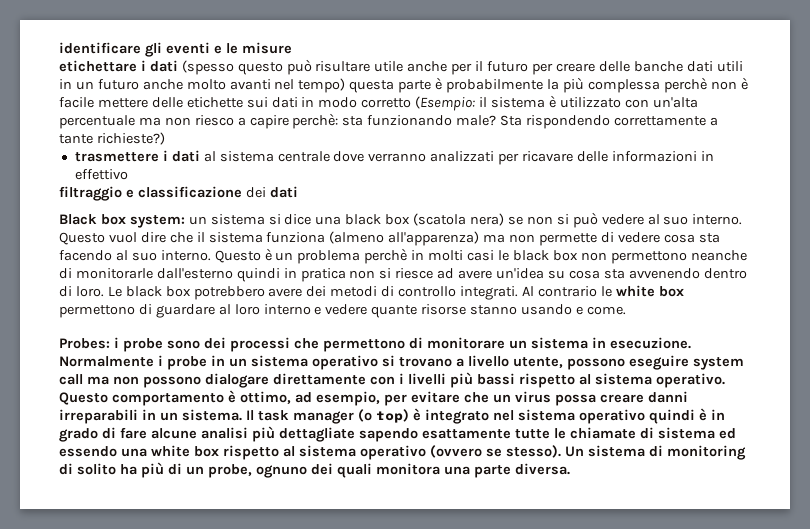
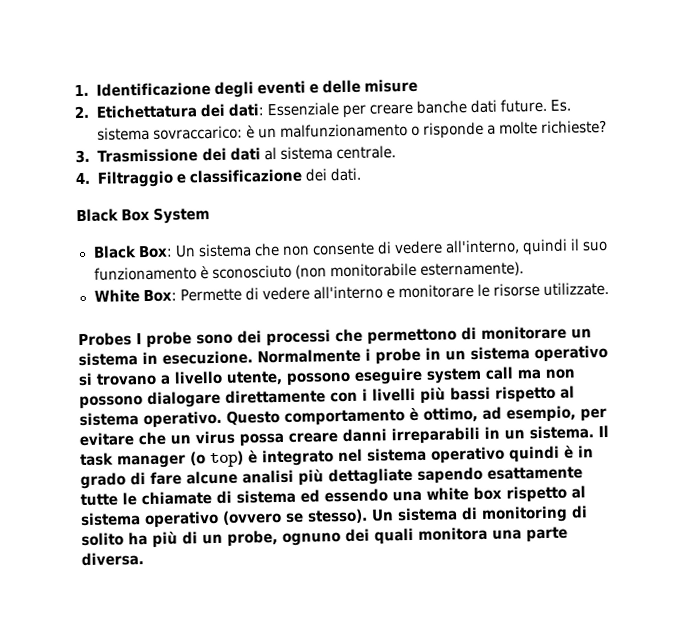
- identificare gli eventi e le misure
+ 1. Identificazione degli eventi e delle misure
- etichettare i dati (spesso questo può risultare utile anche per il futuro per creare delle banche dati utili in un futuro anche molto avanti nel tempo) questa parte è probabilmente la più complessa perchè non è facile mettere delle etichette sui dati in modo corretto (Esempio: il sistema è utilizzato con un'alta percentuale ma non riesco a capire perchè: sta funzionando male? Sta rispondendo correttamente a tante richieste?)
- trasmettere i dati al sistema centrale dove verranno analizzati per ricavare delle informazioni in effettivo
- filtraggio e classificazione dei dati
- Black box system: un sistema si dice una black box (scatola nera) se non si può vedere al suo interno. Questo vuol dire che il sistema funziona (almeno all'apparenza) ma non permette di vedere cosa sta facendo al suo interno. Questo è un problema perchè in molti casi le black box non permettono neanche di monitorarle dall'esterno quindi in pratica non si riesce ad avere un'idea su cosa sta avvenendo dentro di loro. Le black box potrebbero avere dei metodi di controllo integrati. Al contrario le white box permettono di guardare al loro interno e vedere quante risorse stanno usando e come.
- Probes: i probe sono dei processi che permettono di monitorare un sistema in esecuzione.
+ 2. Etichettatura dei dati: Essenziale per creare banche dati future. Es. sistema sovraccarico: è un malfunzionamento o risponde a molte richieste?
+ 3. Trasmissione dei dati al sistema centrale.
+ 4. Filtraggio e classificazione dei dati.
+ Black Box System
+ Black Box: Un sistema che non consente di vedere all'interno, quindi il suo funzionamento è sconosciuto (non monitorabile esternamente).
+ White Box: Permette di vedere all'interno e monitorare le risorse utilizzate.
+ Probes I probe sono dei processi che permettono di monitorare un sistema in esecuzione.

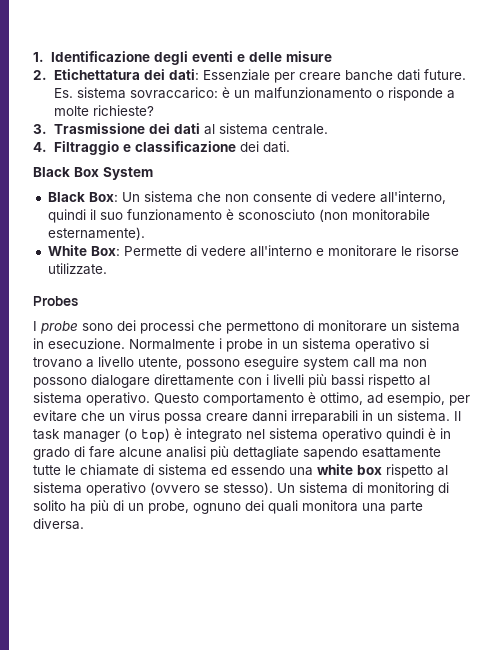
- Probes I probe sono dei processi che permettono di monitorare un sistema in esecuzione.
+ Probes
+ I probe sono dei processi che permettono di monitorare un sistema in esecuzione.

